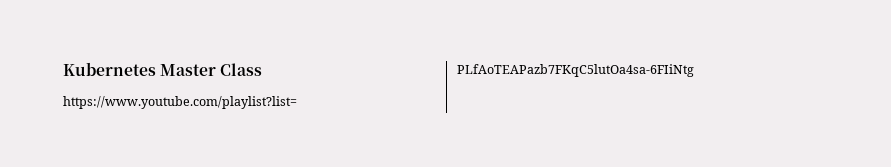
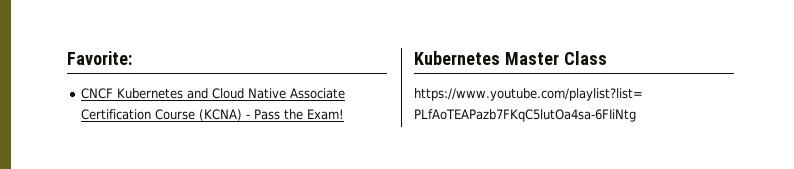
+ Favorite:
+ CNCF Kubernetes and Cloud Native Associate Certification Course (KCNA) - Pass the Exam!

